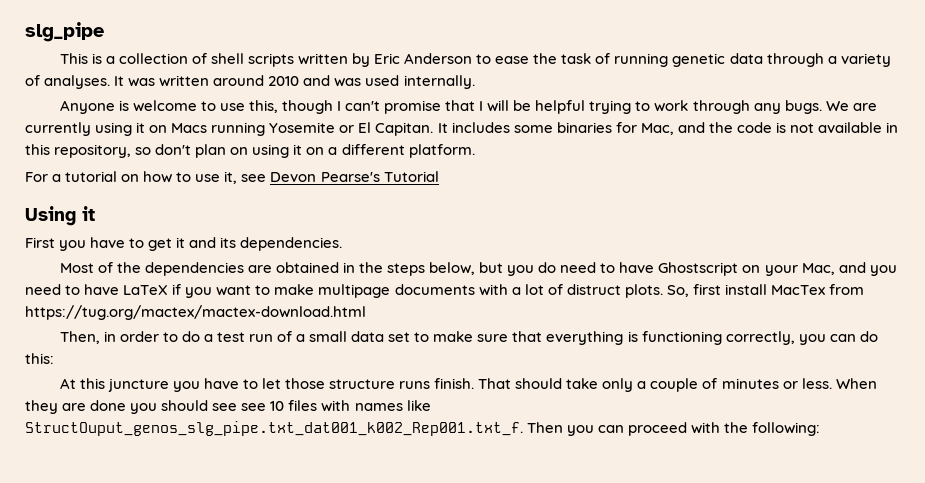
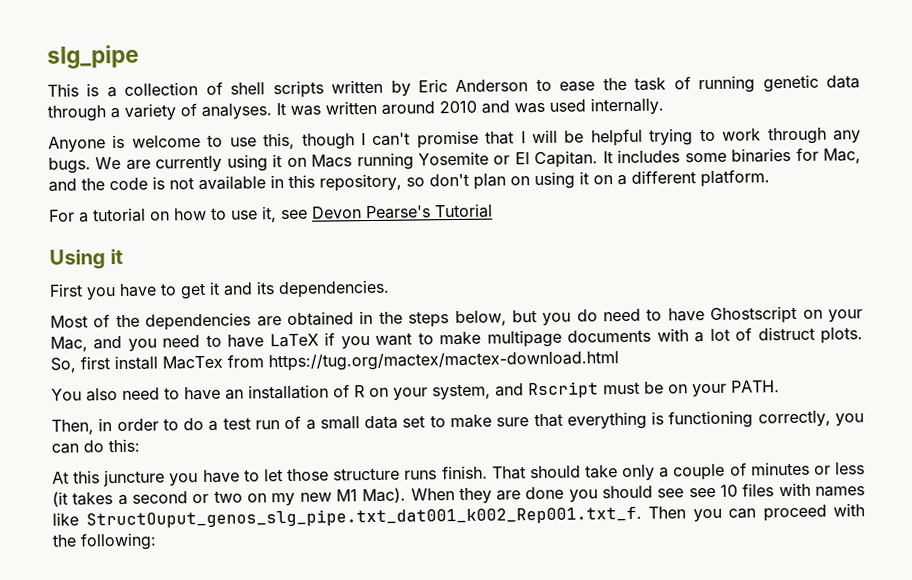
+ You also need to have an installation of R on your system, and Rscript must be on your PATH.
- That should take only a couple of minutes or less.
+ That should take only a couple of minutes or less (it takes a second or two on my new M1 Mac).

